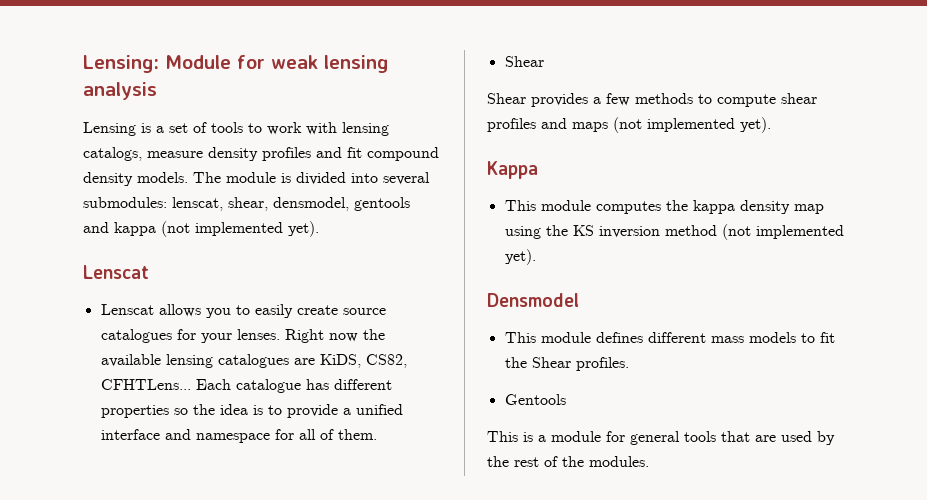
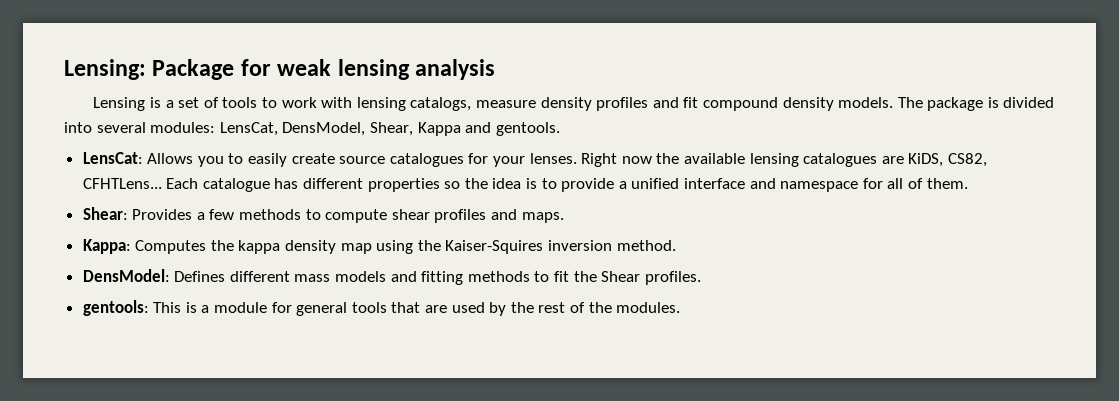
- Lensing: Module for weak lensing analysis
+ Lensing: Package for weak lensing analysis
- The module is divided into several submodules: lenscat, shear, densmodel, gentools and kappa (not implemented yet).
- Lenscat
- Lenscat allows you to easily create source catalogues for your lenses.
+ The package is divided into several modules: LensCat, DensModel, Shear, Kappa and gentools.
+ LensCat: Allows you to easily create source catalogues for your lenses.
  Each catalogue has different properties so the idea is to provide a unified interface and namespace for all of them.
- Shear
- Shear provides a few methods to compute shear profiles and maps (not implemented yet).
- Kappa
- This module computes the kappa density map using the KS inversion method (not implemented yet).
- Densmodel
- This module defines different mass models to fit the Shear profiles.
+ Shear: Provides a few methods to compute shear profiles and maps.
+ Kappa: Computes the kappa density map using the Kaiser-Squires inversion method.
+ DensModel: Defines different mass models and fitting methods to fit the Shear profiles.
- Gentools
- This is a module for general tools that are used by the rest of the modules.
+ gentools: This is a module for general tools that are used by the rest of the modules.

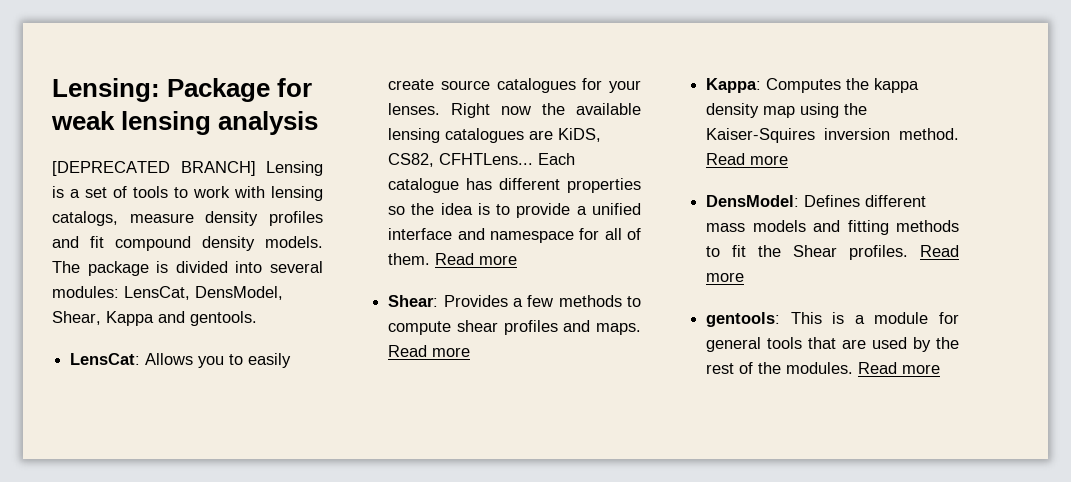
- Lensing is a set of tools to work with lensing catalogs, measure density profiles and fit compound density models.
+ [DEPRECATED BRANCH] Lensing is a set of tools to work with lensing catalogs, measure density profiles and fit compound density models.
- Each catalogue has different properties so the idea is to provide a unified interface and namespace for all of them.
+ Each catalogue has different properties so the idea is to provide a unified interface and namespace for all of them. Read more
- Shear: Provides a few methods to compute shear profiles and maps.
+ Shear: Provides a few methods to compute shear profiles and maps. Read more
- Kappa: Computes the kappa density map using the Kaiser-Squires inversion method.
+ Kappa: Computes the kappa density map using the Kaiser-Squires inversion method. Read more
- DensModel: Defines different mass models and fitting methods to fit the Shear profiles.
+ DensModel: Defines different mass models and fitting methods to fit the Shear profiles. Read more
- gentools: This is a module for general tools that are used by the rest of the modules.
+ gentools: This is a module for general tools that are used by the rest of the modules. Read more

